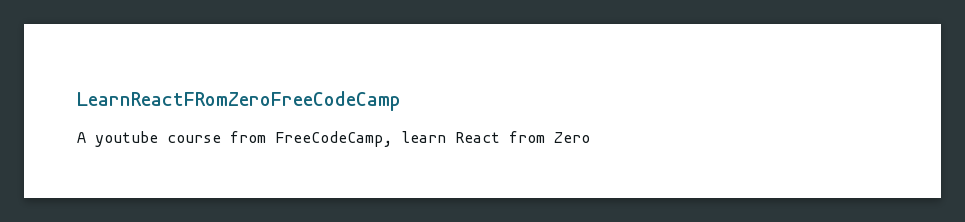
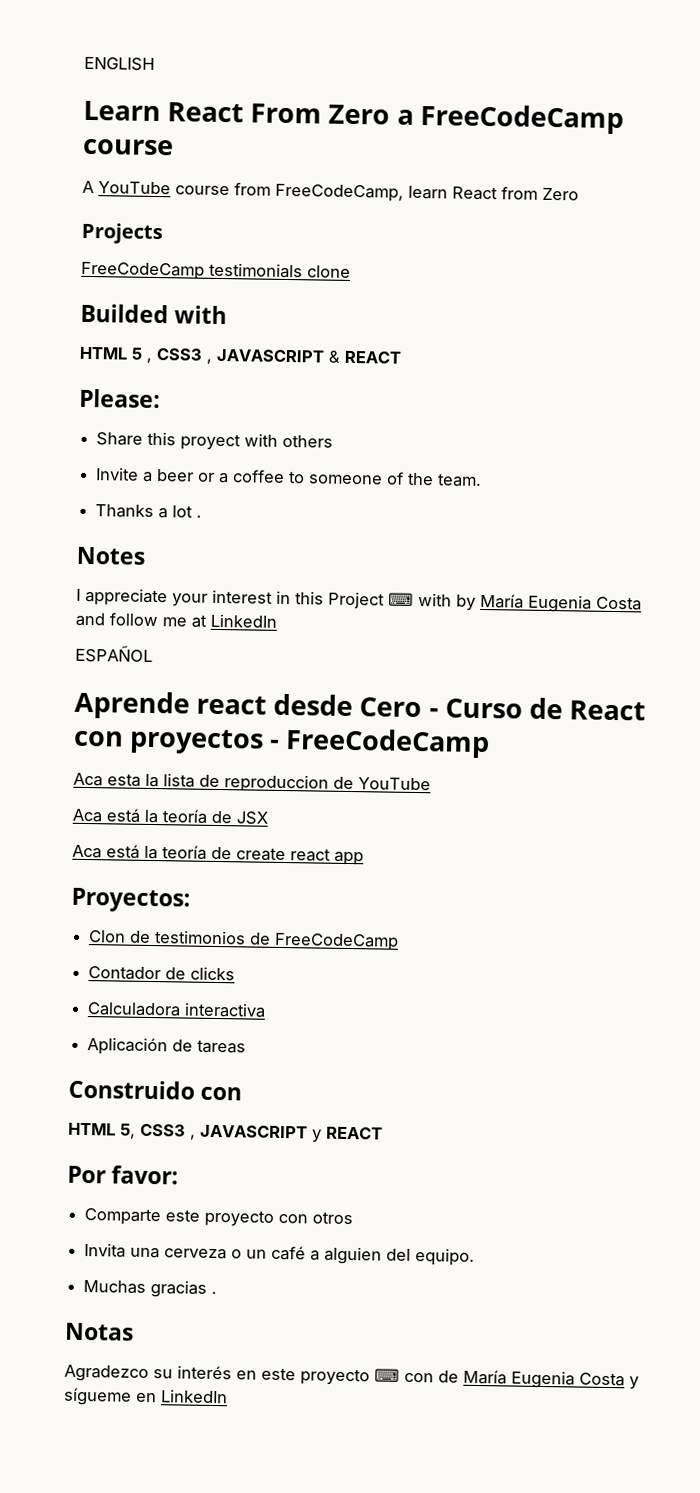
- LearnReactFRomZeroFreeCodeCamp
+ ENGLISH
+ Learn React From Zero a FreeCodeCamp course
- A youtube course from FreeCodeCamp, learn React from Zero
+ A YouTube course from FreeCodeCamp, learn React from Zero
+ Projects
+ FreeCodeCamp testimonials clone
+ Builded with
+ HTML 5 , CSS3 , JAVASCRIPT & REACT
+ Please:
+ Share this proyect with others
+ Invite a beer or a coffee to someone of the team.
+ Thanks a lot .
+ Notes
+ I appreciate your interest in this Project ⌨ with by María Eugenia Costa and follow me at LinkedIn
+ ESPAÑOL
+ Aprende react desde Cero - Curso de React con proyectos - FreeCodeCamp
+ Aca esta la lista de reproduccion de YouTube
+ Aca está la teoría de JSX
+ Aca está la teoría de create react app
+ Proyectos:
+ Clon de testimonios de FreeCodeCamp
+ Contador de clicks
+ Calculadora interactiva
+ Aplicación de tareas
+ Construido con
+ HTML 5, CSS3 , JAVASCRIPT y REACT
+ Por favor:
+ Comparte este proyecto con otros
+ Invita una cerveza o un café a alguien del equipo.
+ Muchas gracias .
+ Notas
+ Agradezco su interés en este proyecto ⌨ con de María Eugenia Costa y sígueme en LinkedIn

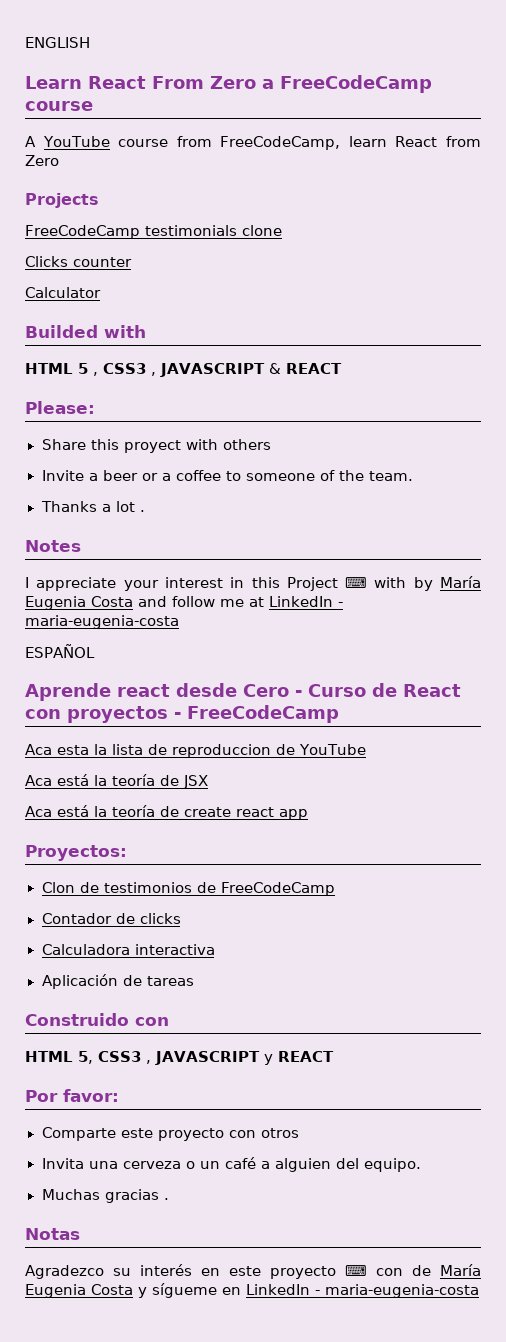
+ Clicks counter
+ Calculator
- I appreciate your interest in this Project ⌨ with by María Eugenia Costa and follow me at LinkedIn
+ I appreciate your interest in this Project ⌨ with by María Eugenia Costa and follow me at LinkedIn - maria-eugenia-costa
- Agradezco su interés en este proyecto ⌨ con de María Eugenia Costa y sígueme en LinkedIn
+ Agradezco su interés en este proyecto ⌨ con de María Eugenia Costa y sígueme en LinkedIn - maria-eugenia-costa

